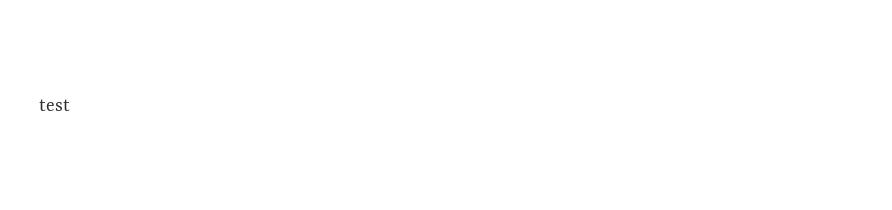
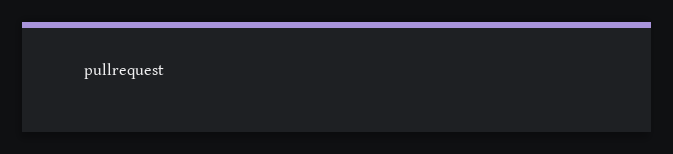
- test
+ pullrequest

